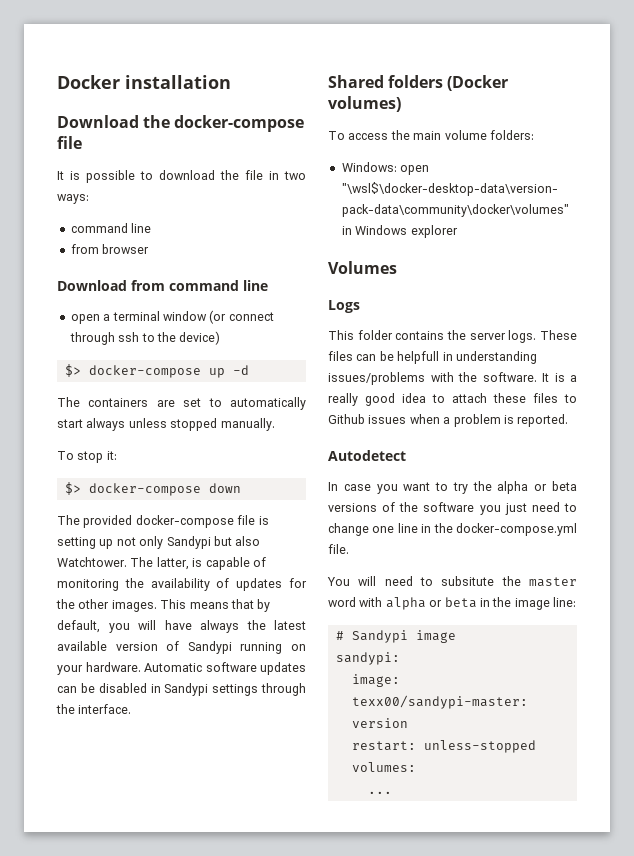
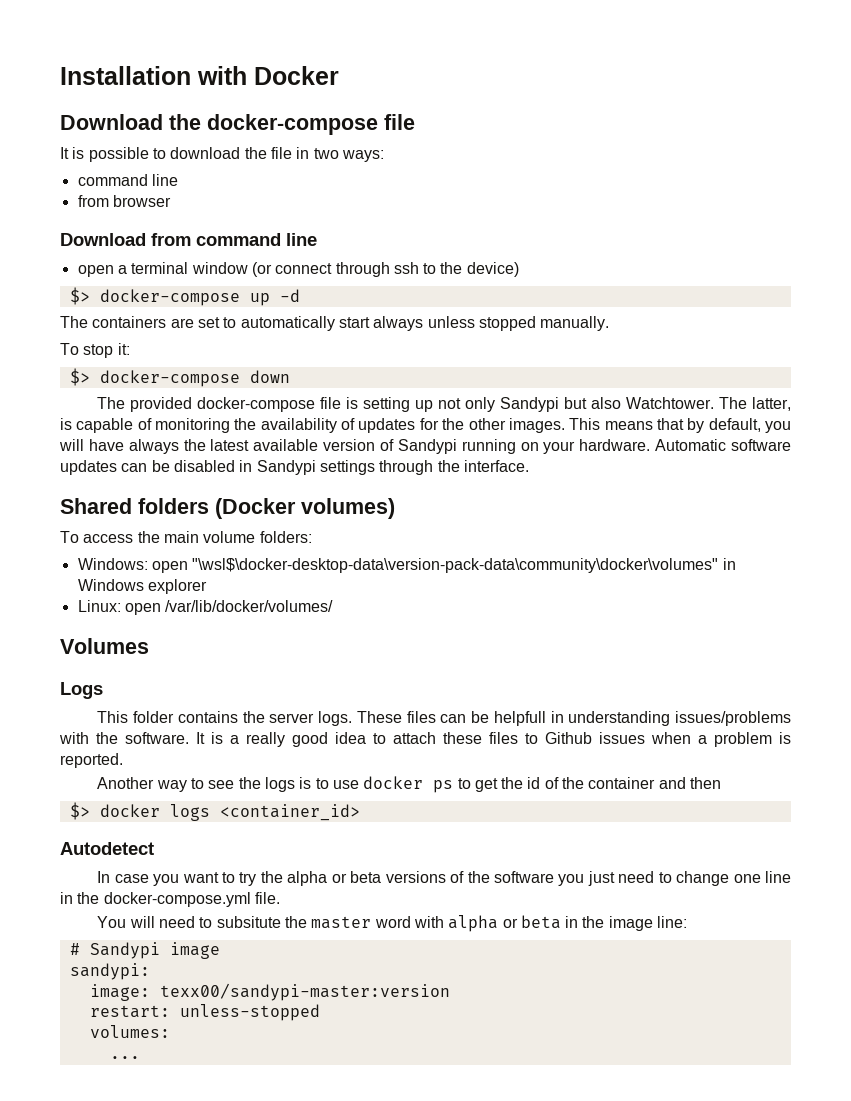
- Docker installation
+ Installation with Docker
+ Linux: open /var/lib/docker/volumes/
+ Another way to see the logs is to use docker ps to get the id of the container and then
+ $> docker logs <container_id>

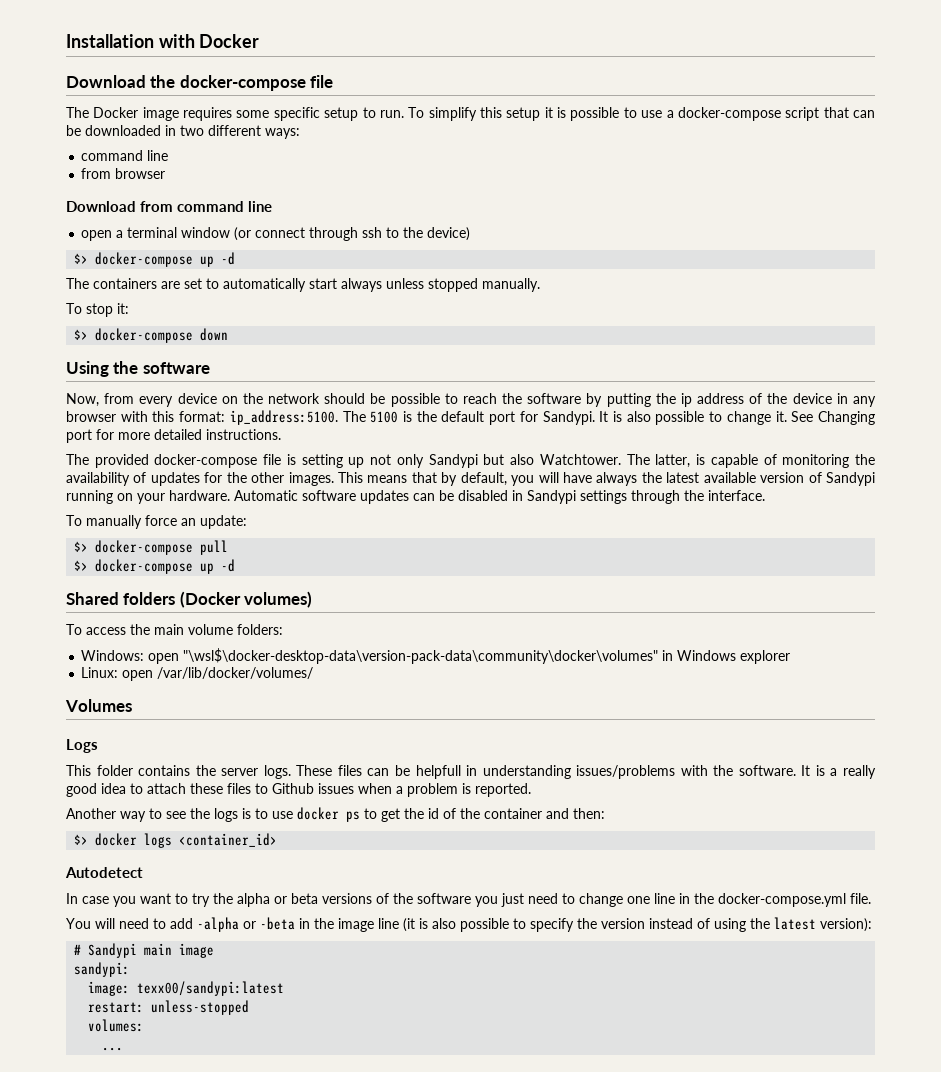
- It is possible to download the file in two ways:
+ The Docker image requires some specific setup to run. To simplify this setup it is possible to use a docker-compose script that can be downloaded in two different ways:
+ Using the software
+ Now, from every device on the network should be possible to reach the software by putting the ip address of the device in any browser with this format: ip_address:5100. The 5100 is the default port for Sandypi. It is also possible to change it. See Changing port for more detailed instructions.
+ To manually force an update:
+ $> docker-compose pull
+ $> docker-compose up -d
- Another way to see the logs is to use docker ps to get the id of the container and then
+ Another way to see the logs is to use docker ps to get the id of the container and then:
- You will need to subsitute the master word with alpha or beta in the image line:
+ You will need to add -alpha or -beta in the image line (it is also possible to specify the version instead of using the latest version):
- # Sandypi image
+ # Sandypi main image
- image: texx00/sandypi-master:version
+ image: texx00/sandypi:latest

